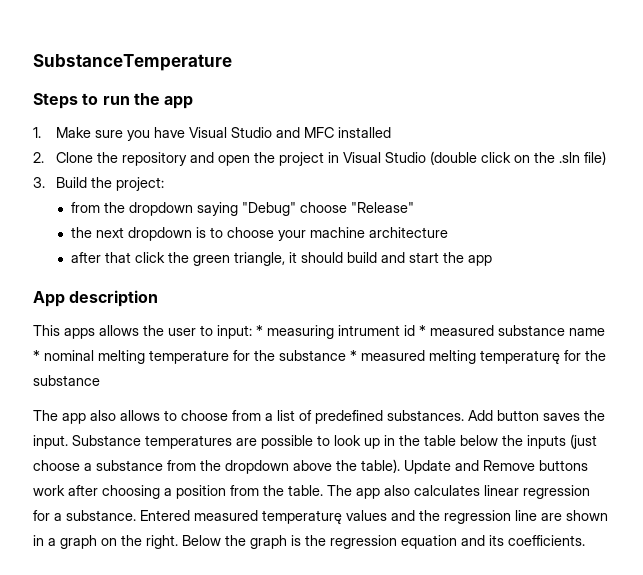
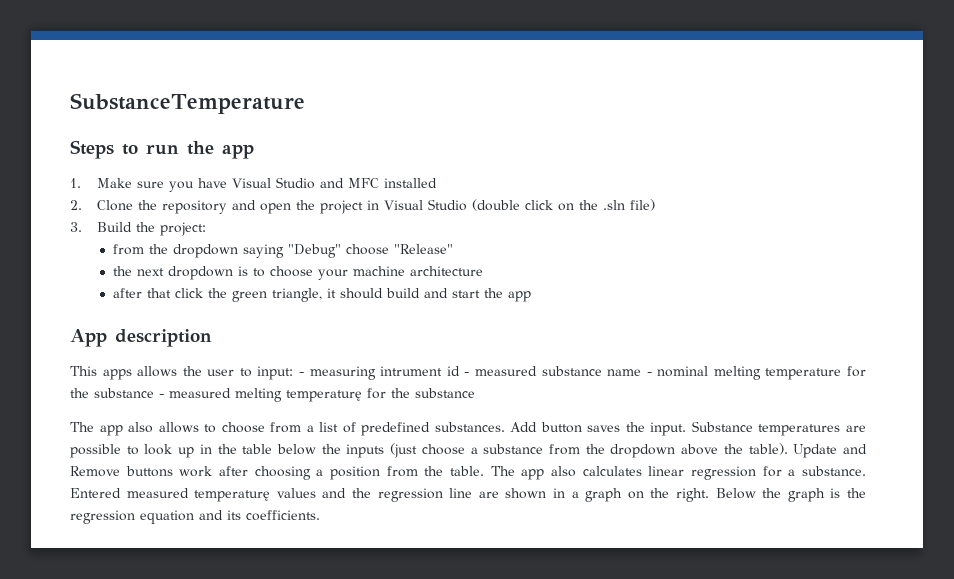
- This apps allows the user to input: * measuring intrument id * measured substance name * nominal melting temperature for the substance * measured melting temperaturę for the substance
+ This apps allows the user to input: - measuring intrument id - measured substance name - nominal melting temperature for the substance - measured melting temperaturę for the substance

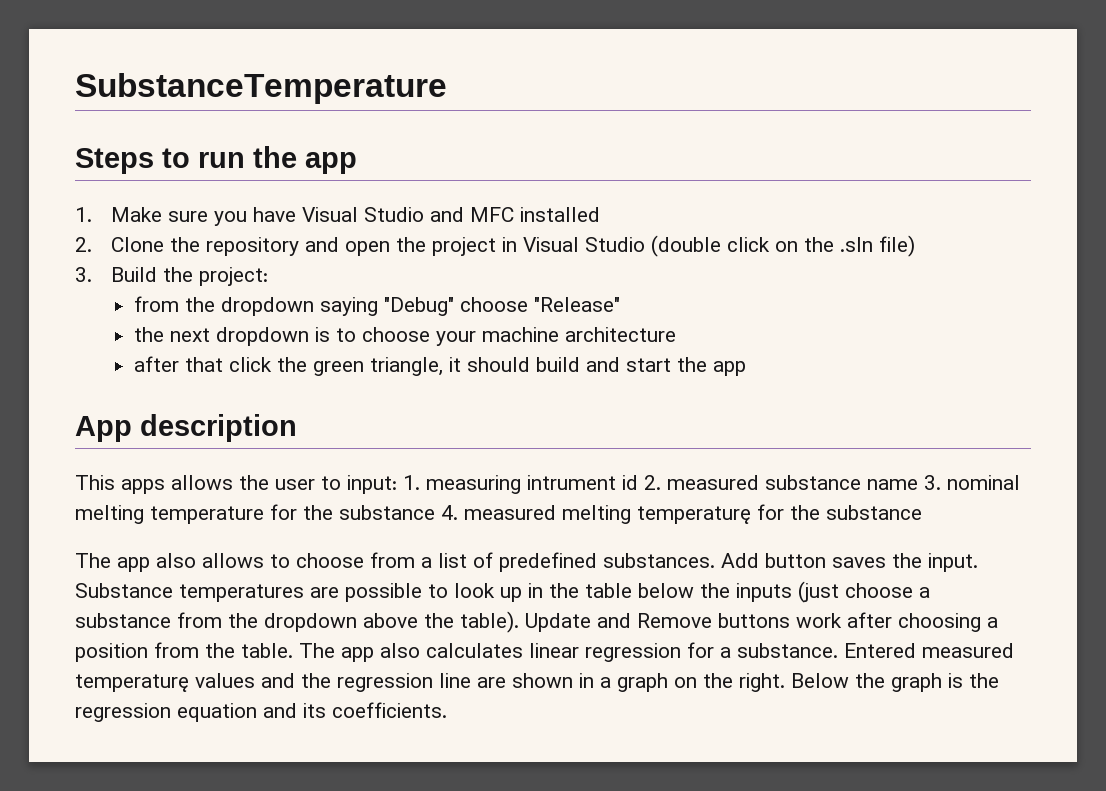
- This apps allows the user to input: - measuring intrument id - measured substance name - nominal melting temperature for the substance - measured melting temperaturę for the substance
+ This apps allows the user to input: 1. measuring intrument id 2. measured substance name 3. nominal melting temperature for the substance 4. measured melting temperaturę for the substance

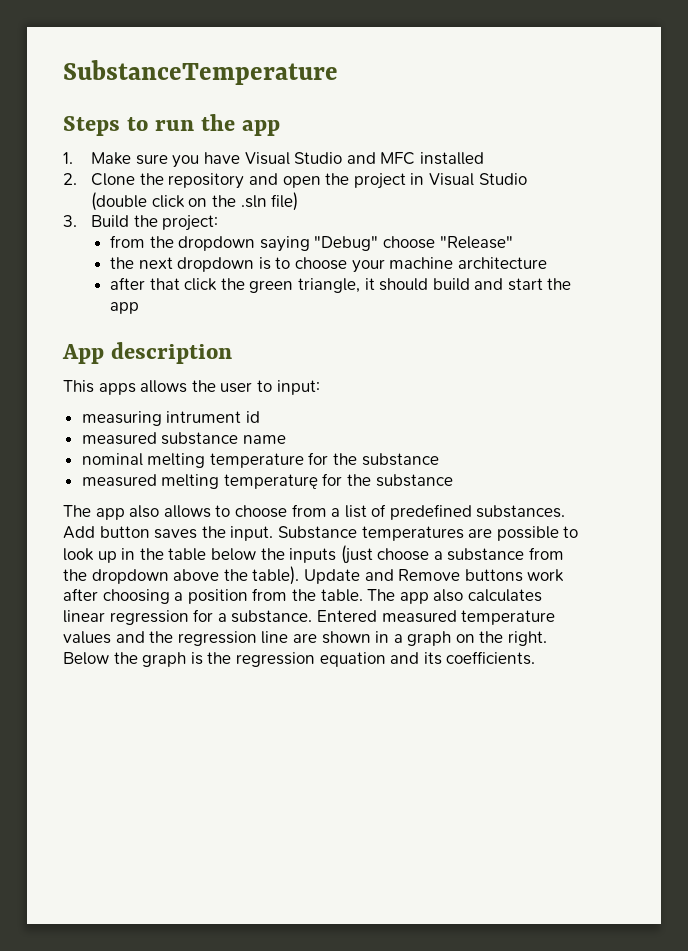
- This apps allows the user to input: 1. measuring intrument id 2. measured substance name 3. nominal melting temperature for the substance 4. measured melting temperaturę for the substance
+ This apps allows the user to input:
+ measuring intrument id
+ measured substance name
+ nominal melting temperature for the substance
+ measured melting temperaturę for the substance
- Entered measured temperaturę values and the regression line are shown in a graph on the right.
+ Entered measured temperature values and the regression line are shown in a graph on the right.

